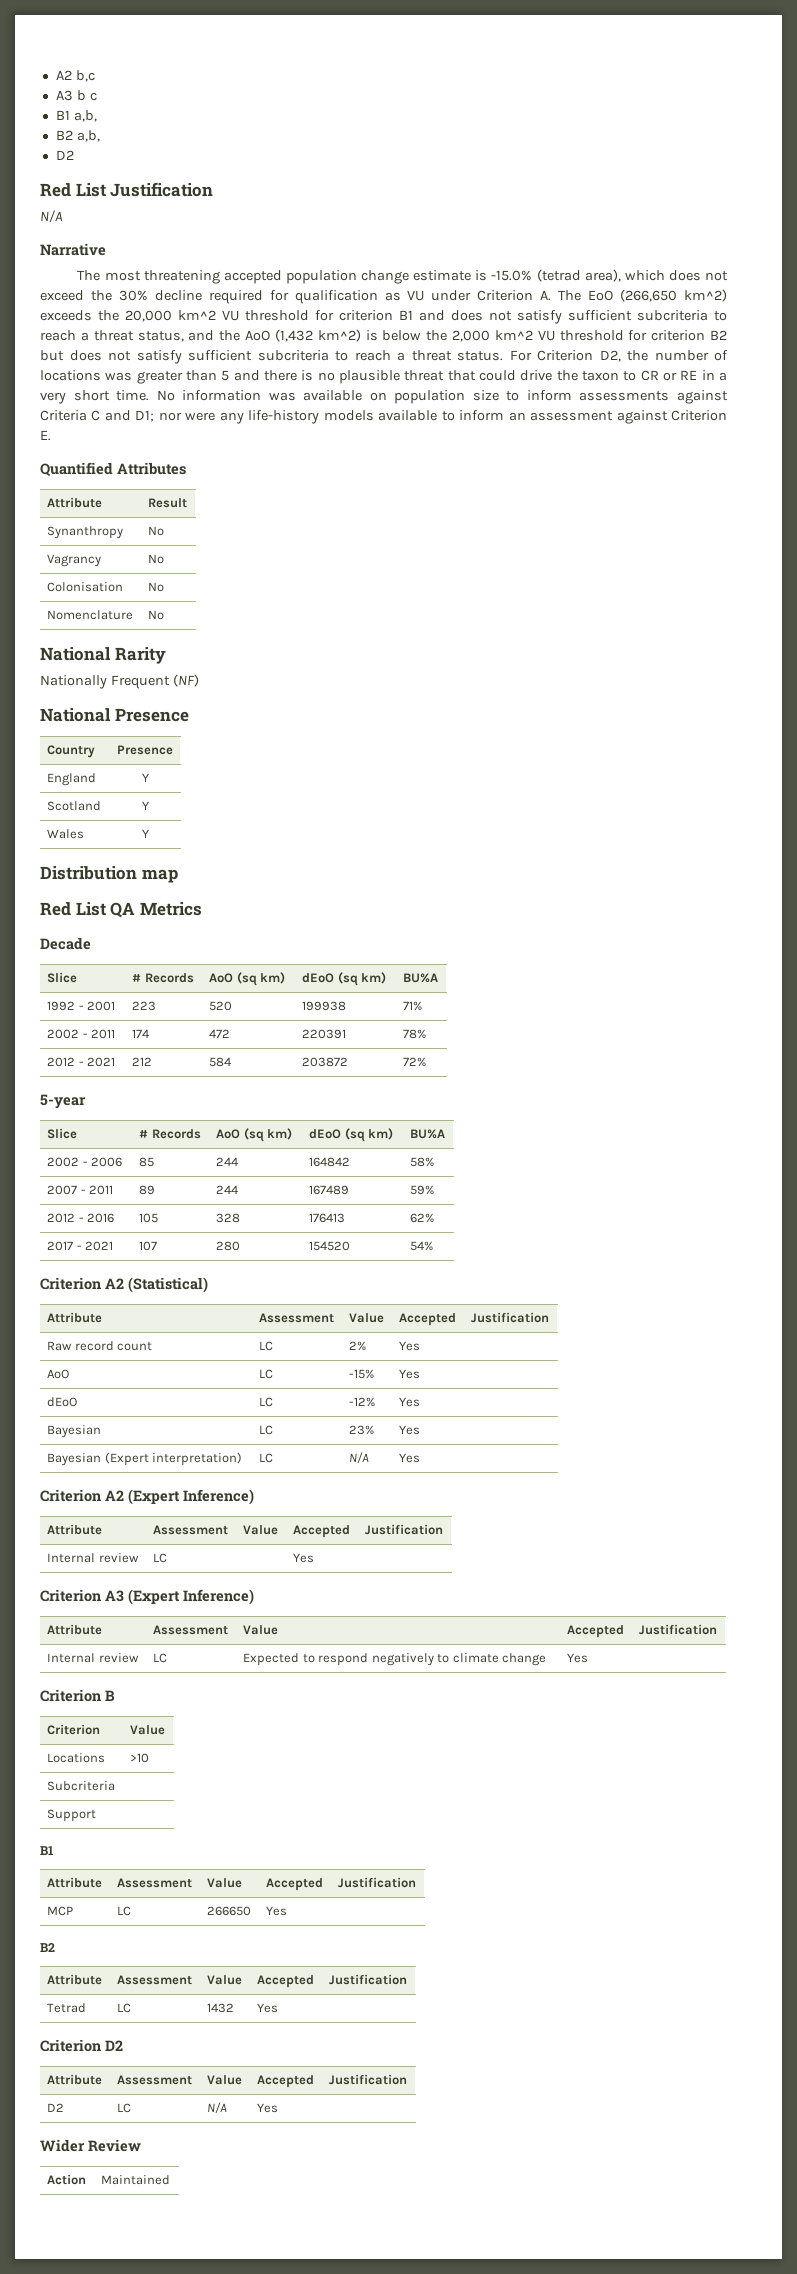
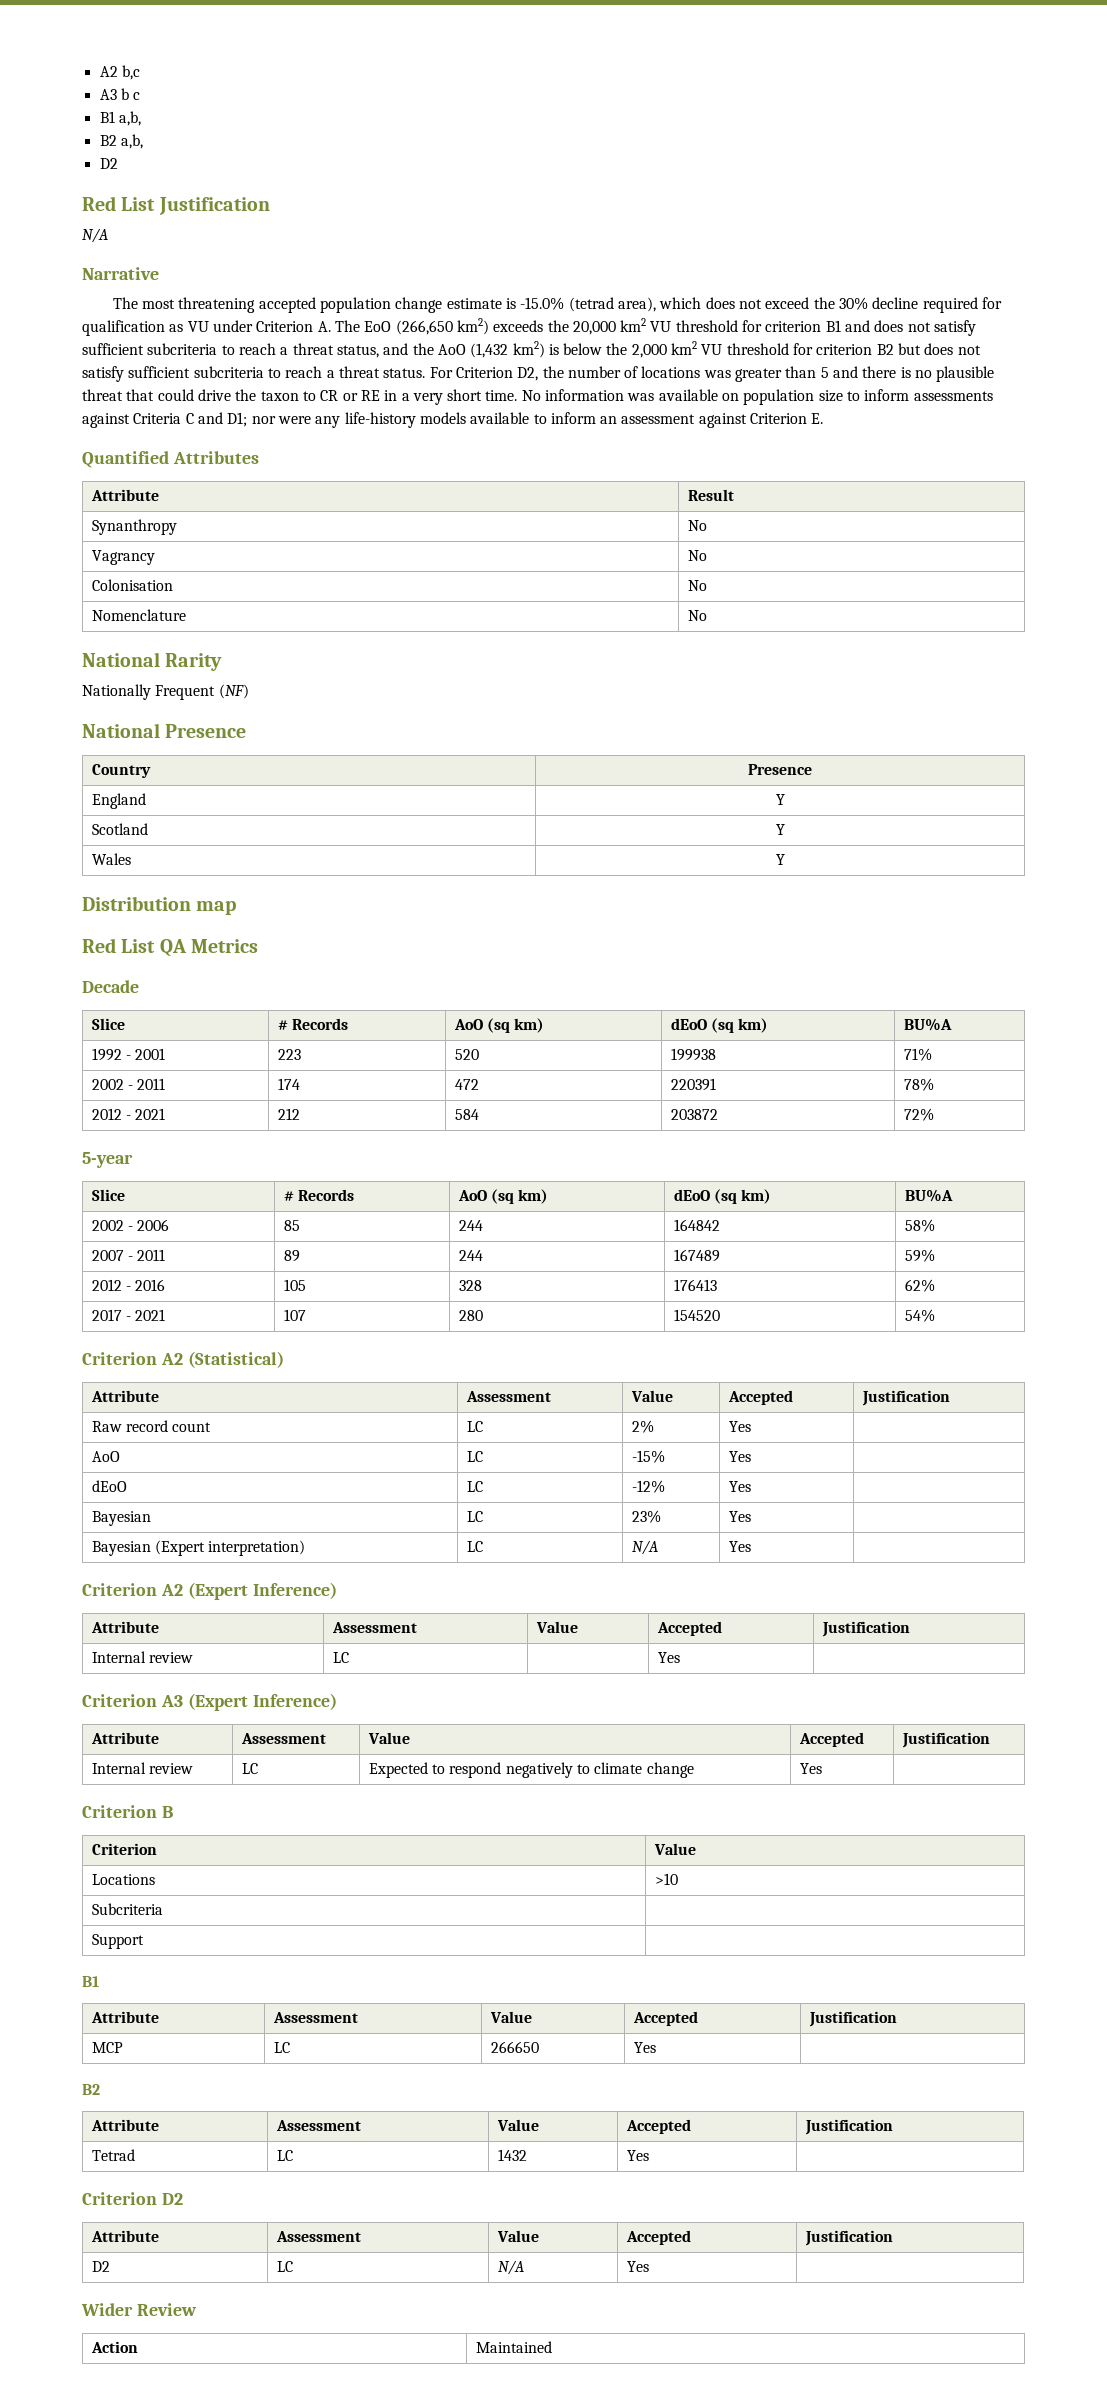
- The most threatening accepted population change estimate is -15.0% (tetrad area), which does not exceed the 30% decline required for qualification as VU under Criterion A. The EoO (266,650 km^2) exceeds the 20,000 km^2 VU threshold for criterion B1 and does not satisfy sufficient subcriteria to reach a threat status, and the AoO (1,432 km^2) is below the 2,000 km^2 VU threshold for criterion B2 but does not satisfy sufficient subcriteria to reach a threat status.
+ The most threatening accepted population change estimate is -15.0% (tetrad area), which does not exceed the 30% decline required for qualification as VU under Criterion A. The EoO (266,650 km2) exceeds the 20,000 km2 VU threshold for criterion B1 and does not satisfy sufficient subcriteria to reach a threat status, and the AoO (1,432 km2) is below the 2,000 km2 VU threshold for criterion B2 but does not satisfy sufficient subcriteria to reach a threat status.

